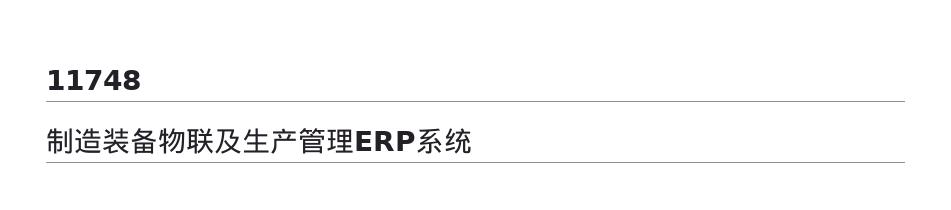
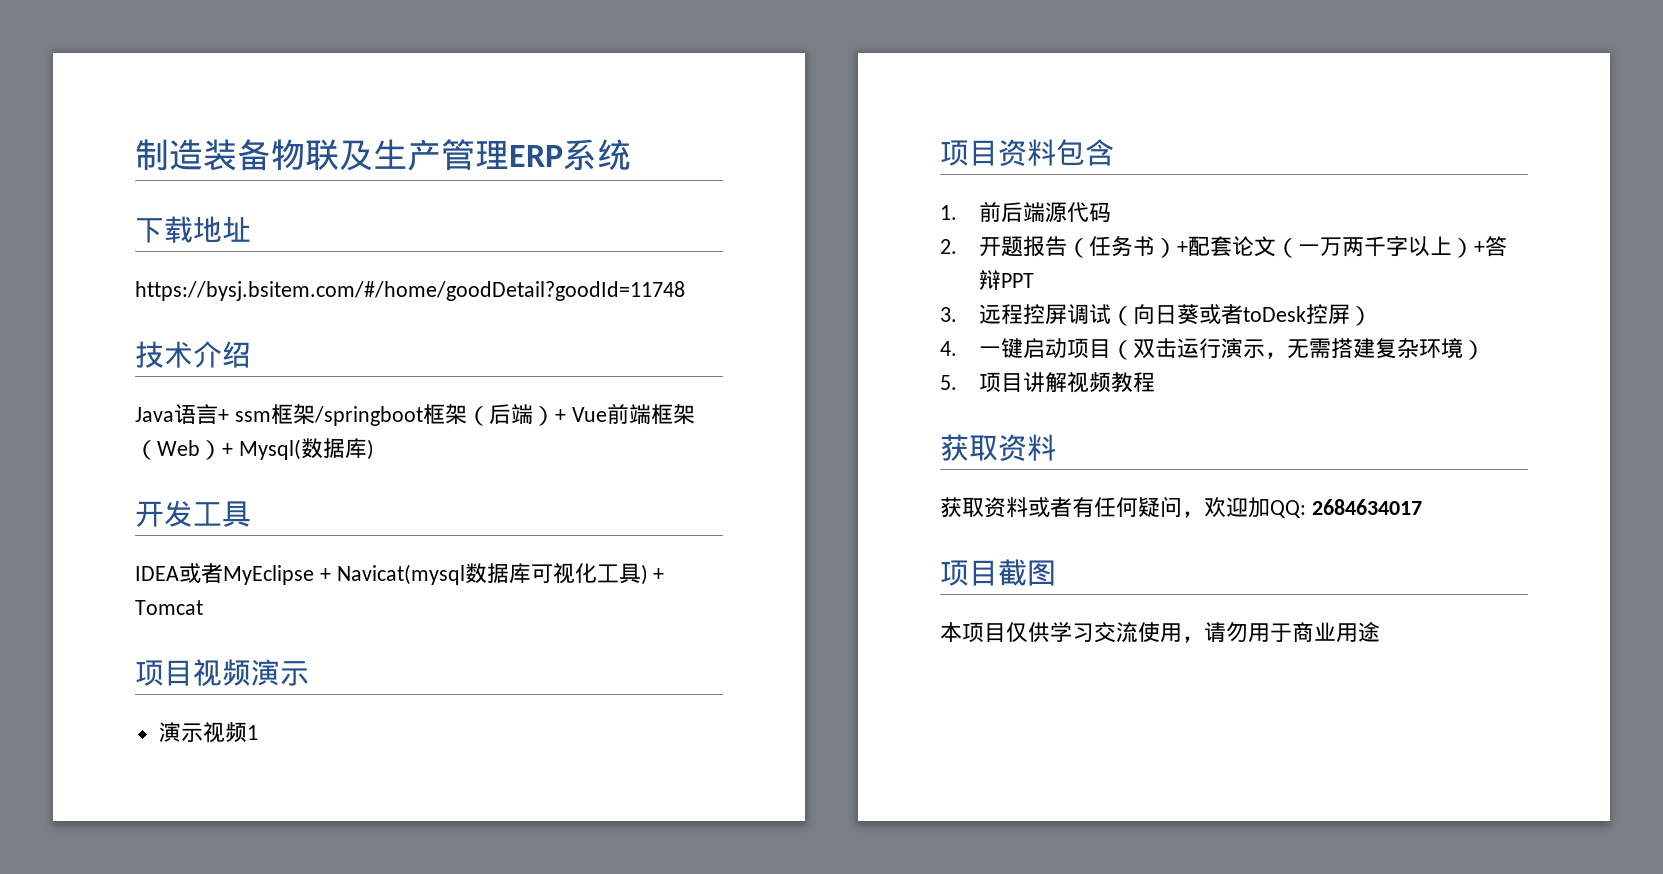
- 11748
+ 下载地址
+ https://bysj.bsitem.com/#/home/goodDetail?goodId=11748
+ 技术介绍
+ Java语言+ ssm框架/springboot框架（后端）+ Vue前端框架（Web）+ Mysql(数据库)
+ 开发工具
+ IDEA或者MyEclipse + Navicat(mysql数据库可视化工具) + Tomcat
+ 项目视频演示
+ 演示视频1
+ 项目资料包含
+ 1.前后端源代码
+ 2.开题报告（任务书）+配套论文（一万两千字以上）+答辩PPT
+ 3.远程控屏调试（向日葵或者toDesk控屏）
+ 4.一键启动项目（双击运行演示，无需搭建复杂环境）
+ 5.项目讲解视频教程
+ 获取资料
+ 获取资料或者有任何疑问，欢迎加QQ: 2684634017
+ 项目截图
+ 本项目仅供学习交流使用，请勿用于商业用途

